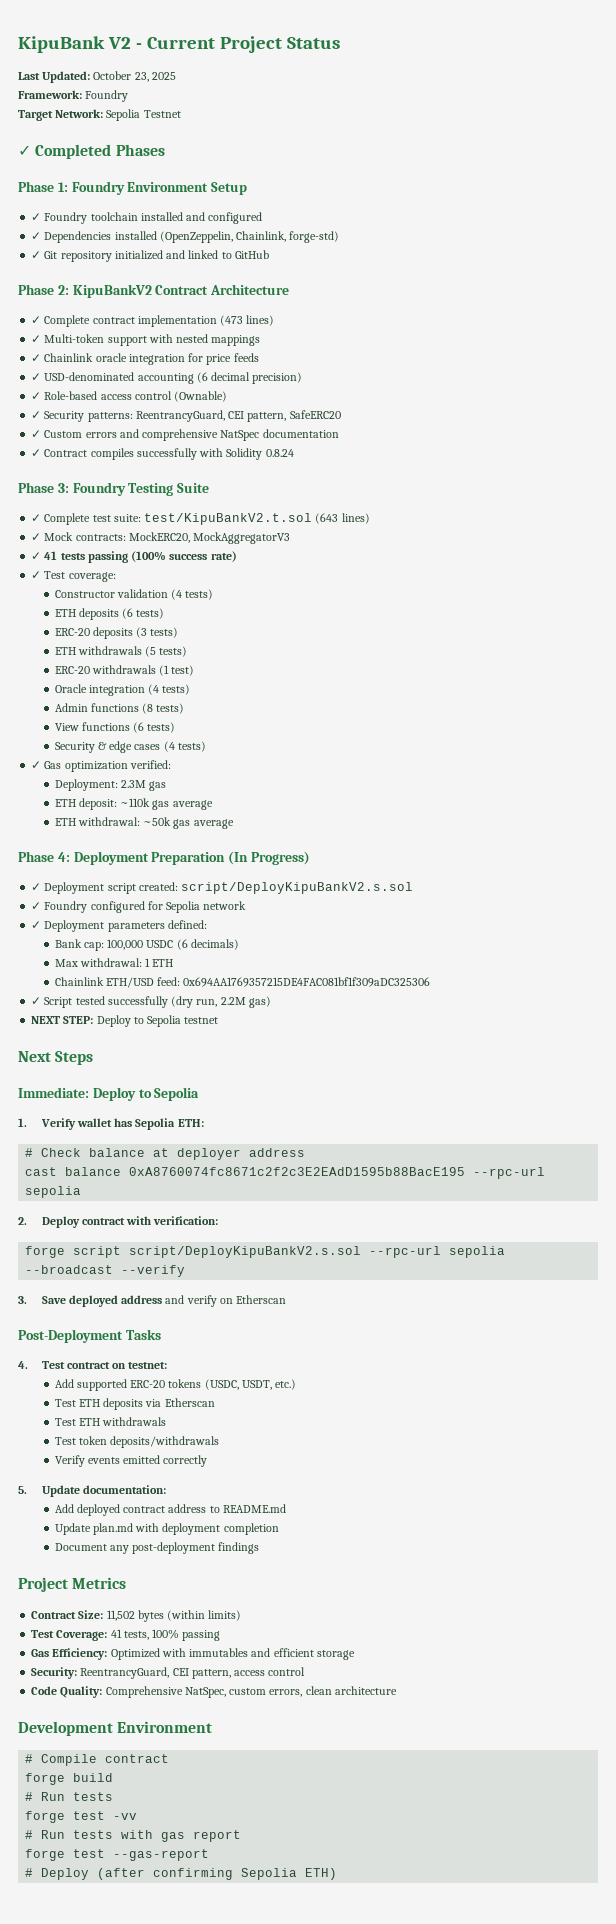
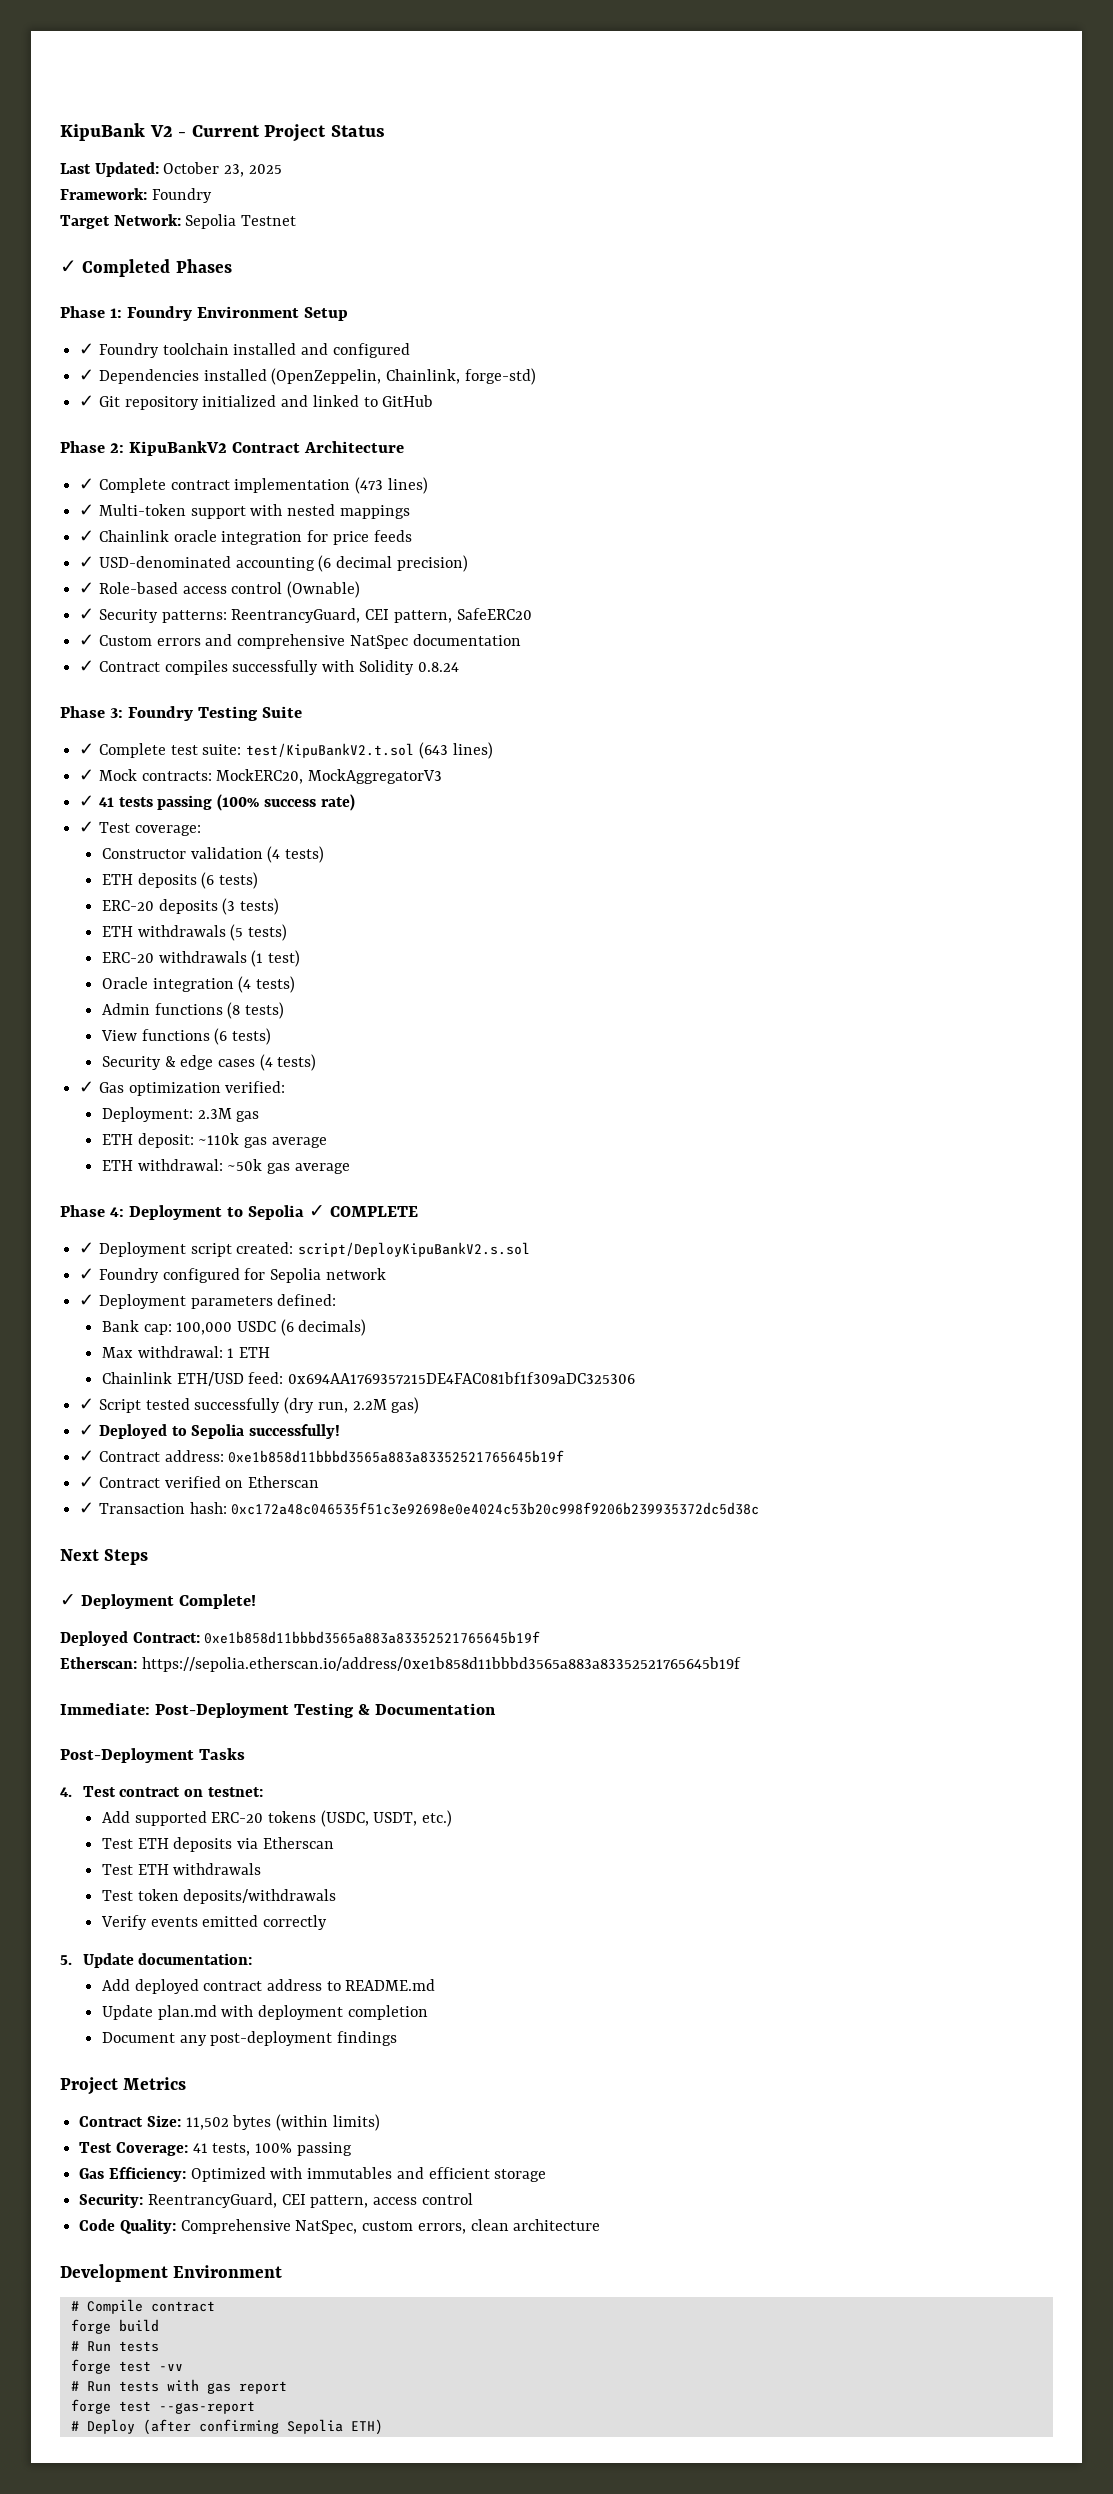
- Phase 4: Deployment Preparation (In Progress)
+ Phase 4: Deployment to Sepolia ✓ COMPLETE
- NEXT STEP: Deploy to Sepolia testnet
+ ✓ Deployed to Sepolia successfully!
+ ✓ Contract address: 0xe1b858d11bbbd3565a883a83352521765645b19f
+ ✓ Contract verified on Etherscan
+ ✓ Transaction hash: 0xc172a48c046535f51c3e92698e0e4024c53b20c998f9206b239935372dc5d38c
  Next Steps
- Immediate: Deploy to Sepolia
- 1. Verify wallet has Sepolia ETH:
- # Check balance at deployer address
- cast balance 0xA8760074fc8671c2f2c3E2EAdD1595b88BacE195 --rpc-url sepolia
- 2. Deploy contract with verification:
- forge script script/DeployKipuBankV2.s.sol --rpc-url sepolia --broadcast --verify
- 3. Save deployed address and verify on Etherscan
+ ✓ Deployment Complete!
+ Deployed Contract: 0xe1b858d11bbbd3565a883a83352521765645b19f
+ Etherscan: https://sepolia.etherscan.io/address/0xe1b858d11bbbd3565a883a83352521765645b19f
+ Immediate: Post-Deployment Testing & Documentation

